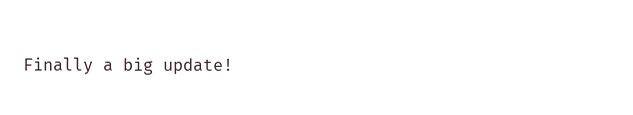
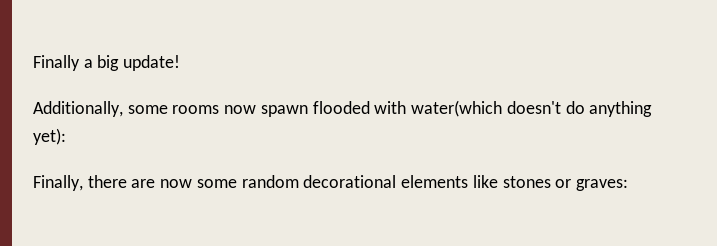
+ Additionally, some rooms now spawn flooded with water(which doesn't do anything yet):
+ Finally, there are now some random decorational elements like stones or graves:

